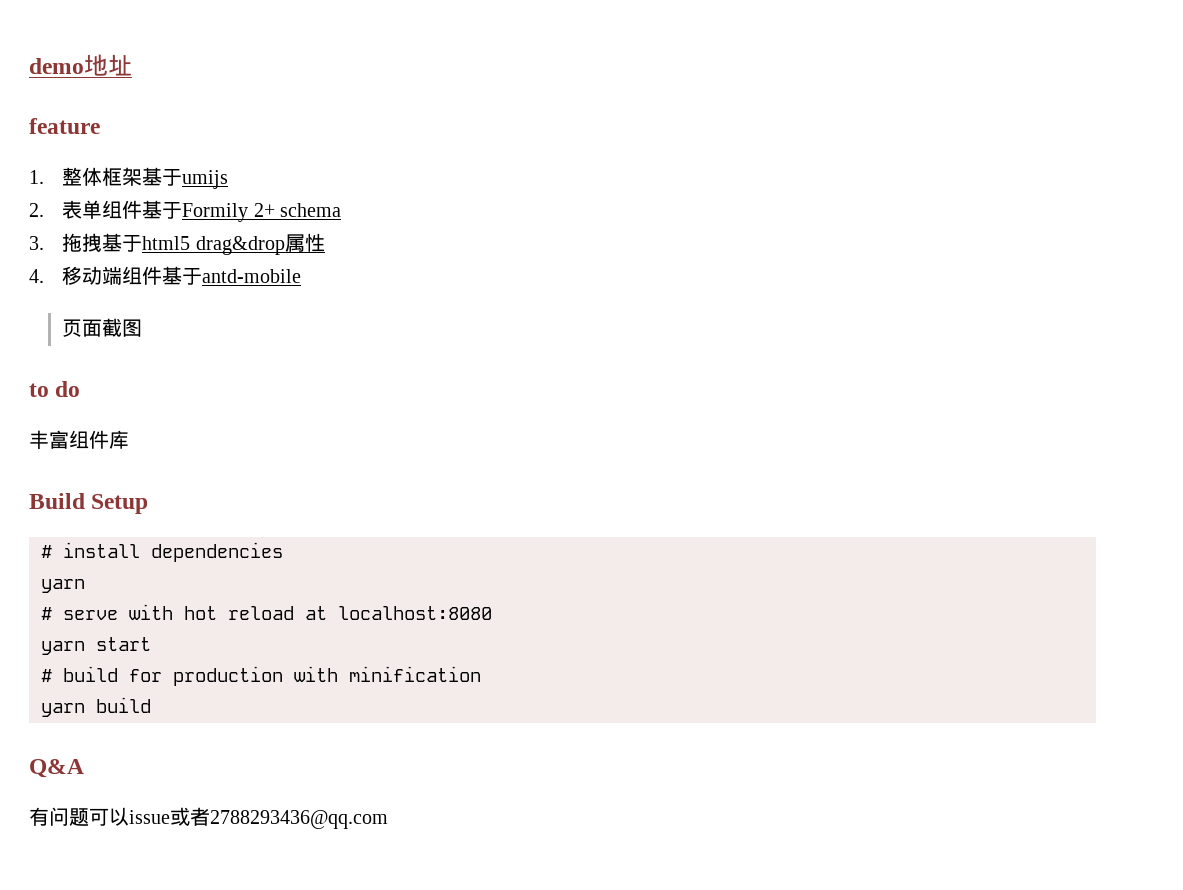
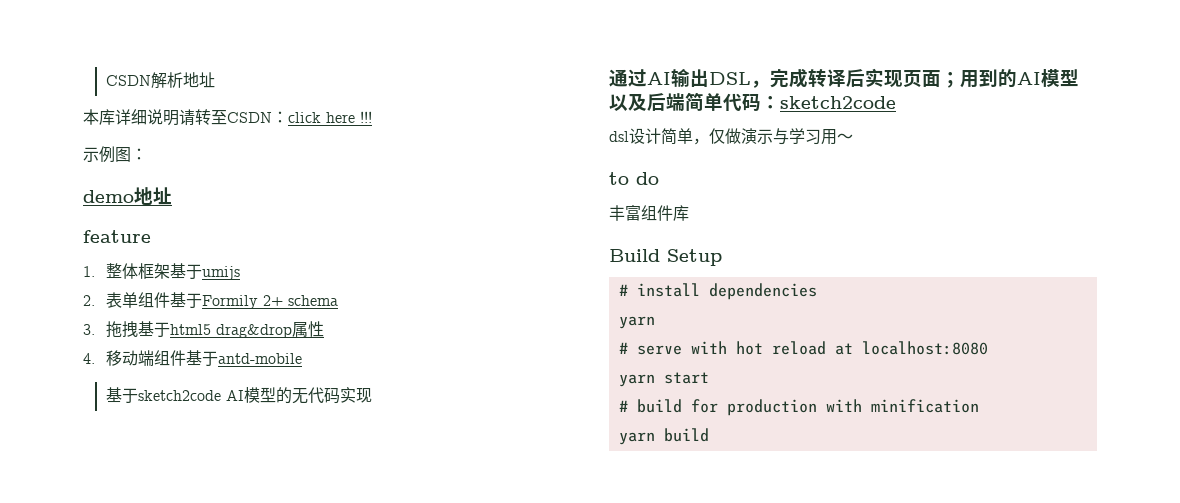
+ CSDN解析地址
+ 本库详细说明请转至CSDN：click here !!!
+ 示例图：
- 页面截图
+ 基于sketch2code AI模型的无代码实现
+ 通过AI输出DSL，完成转译后实现页面；用到的AI模型以及后端简单代码：sketch2code
+ dsl设计简单，仅做演示与学习用～
- Q&A
- 有问题可以issue或者2788293436@qq.com

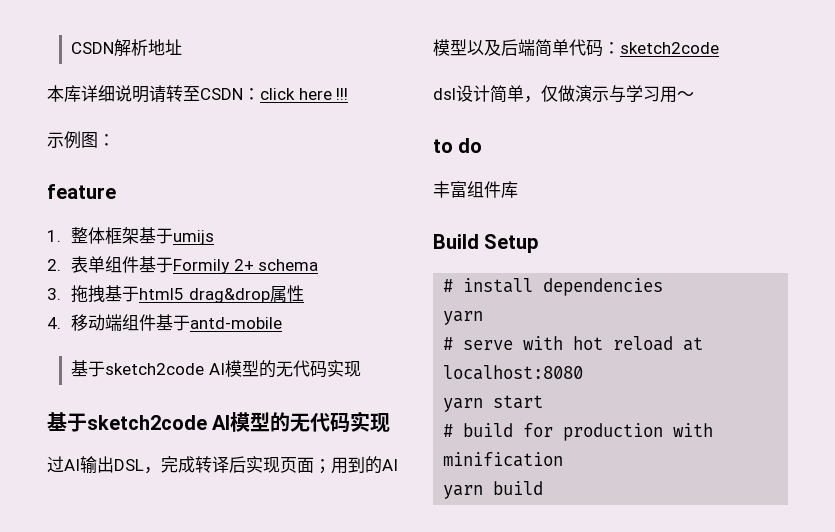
- demo地址
  4.移动端组件基于antd-mobile
  基于sketch2code AI模型的无代码实现
- 通过AI输出DSL，完成转译后实现页面；用到的AI模型以及后端简单代码：sketch2code
+ 基于sketch2code AI模型的无代码实现
+ 过AI输出DSL，完成转译后实现页面；用到的AI模型以及后端简单代码：sketch2code

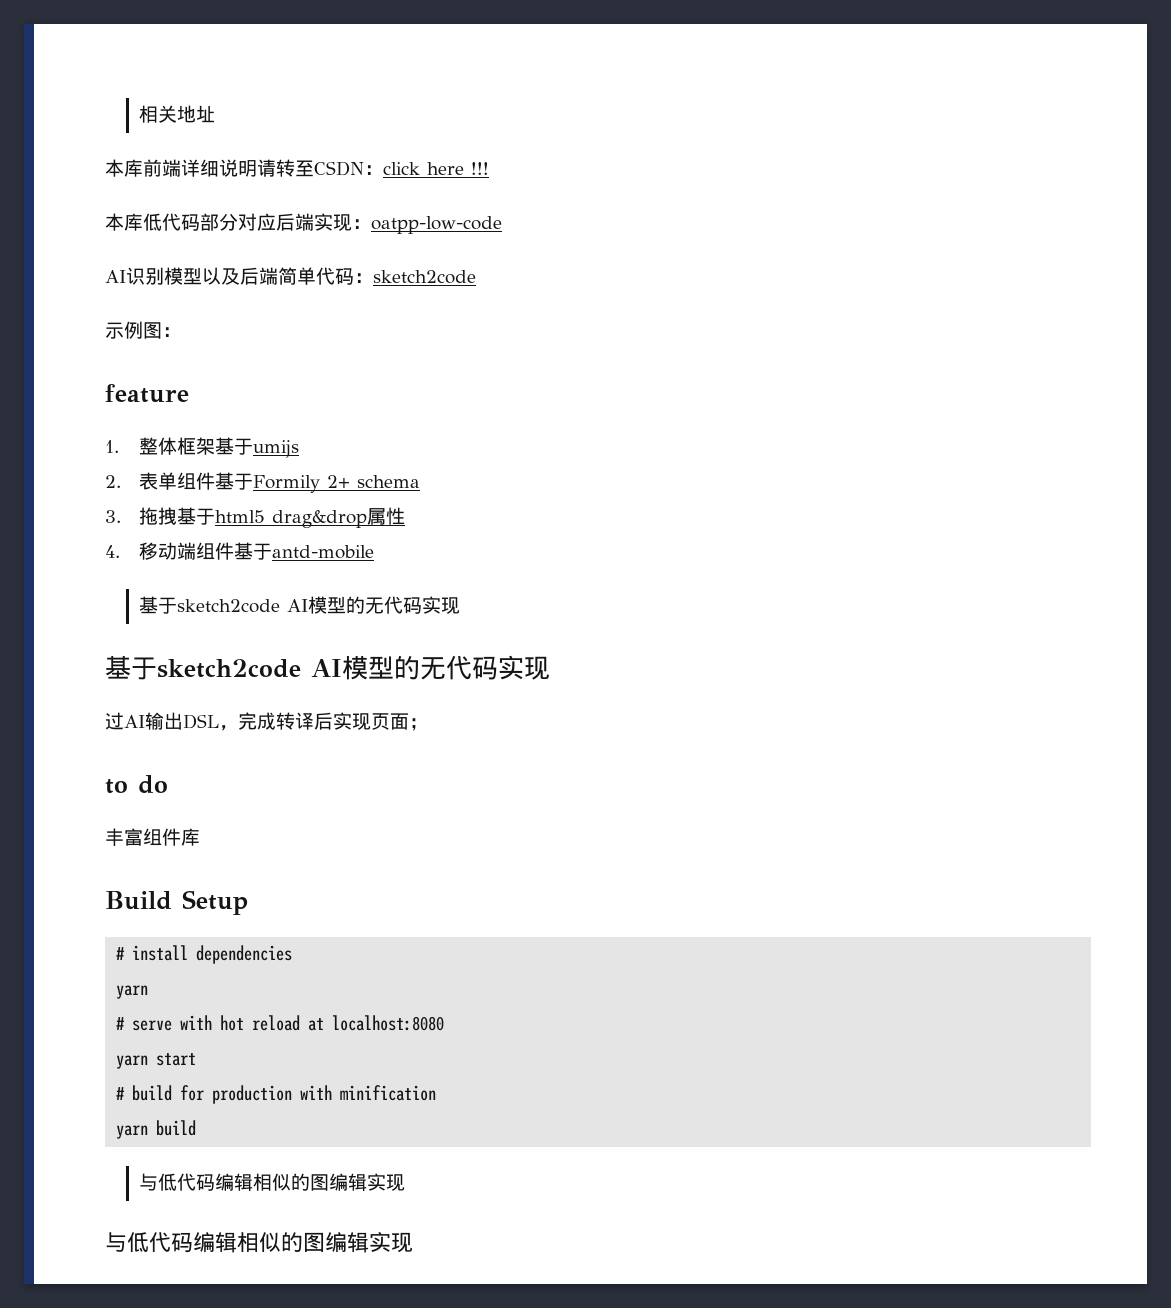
- CSDN解析地址
+ 相关地址
- 本库详细说明请转至CSDN：click here !!!
+ 本库前端详细说明请转至CSDN：click here !!!
+ 本库低代码部分对应后端实现：oatpp-low-code
+ AI识别模型以及后端简单代码：sketch2code
- 过AI输出DSL，完成转译后实现页面；用到的AI模型以及后端简单代码：sketch2code
- dsl设计简单，仅做演示与学习用～
+ 过AI输出DSL，完成转译后实现页面；
  yarn build
+ 与低代码编辑相似的图编辑实现
+ 与低代码编辑相似的图编辑实现

